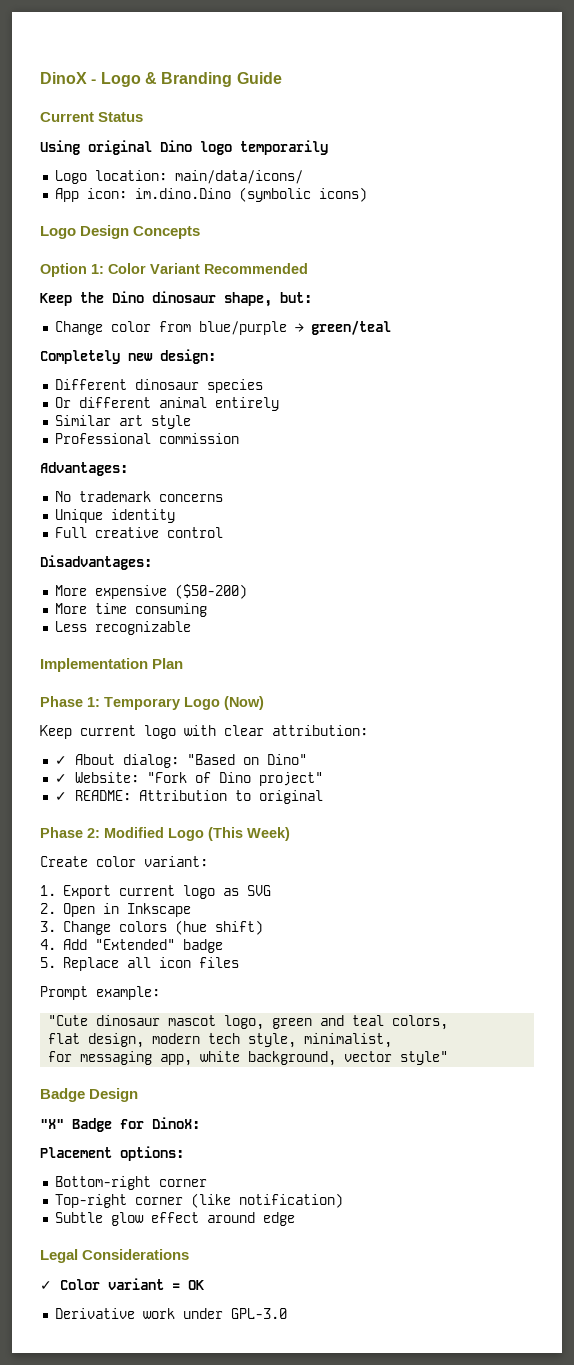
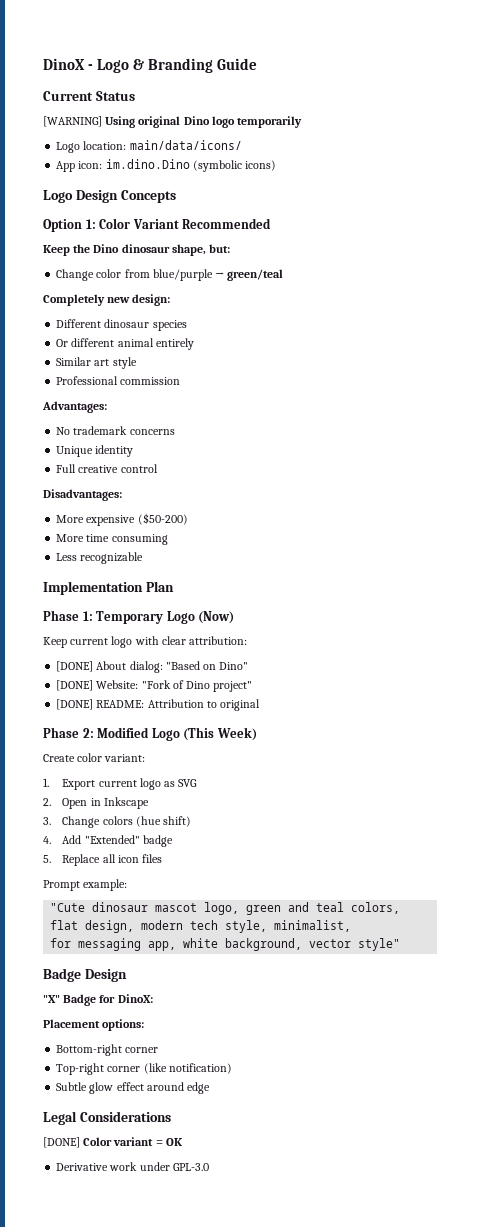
- Using original Dino logo temporarily
+ [WARNING] Using original Dino logo temporarily
- ✓ About dialog: "Based on Dino"
+ [DONE] About dialog: "Based on Dino"
- ✓ Website: "Fork of Dino project"
+ [DONE] Website: "Fork of Dino project"
- ✓ README: Attribution to original
+ [DONE] README: Attribution to original
- ✓ Color variant = OK
+ [DONE] Color variant = OK

